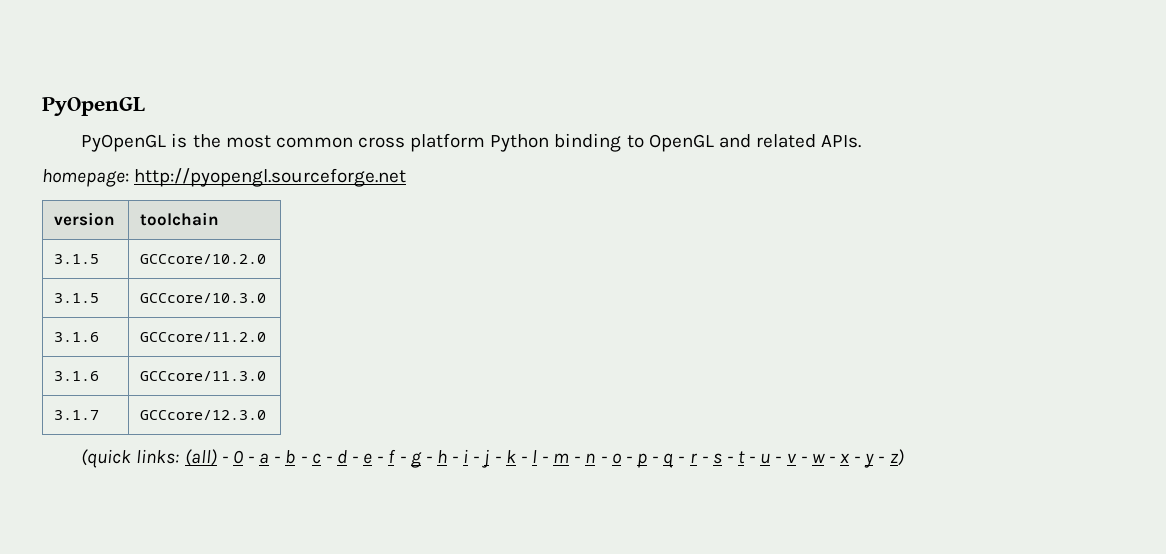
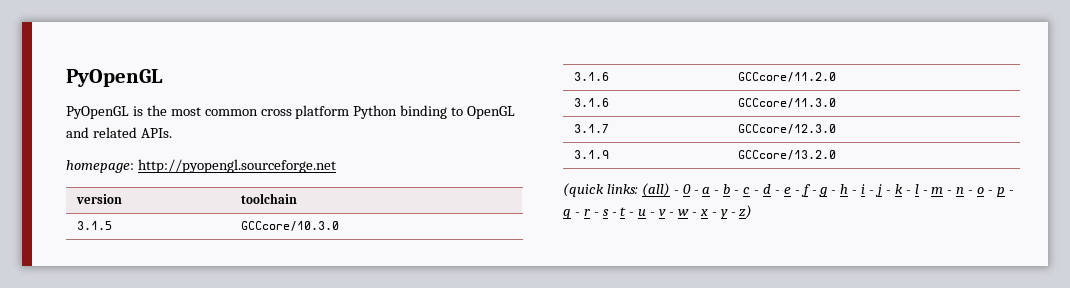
- 3.1.5 | GCCcore/10.2.0
+ 3.1.9 | GCCcore/13.2.0

